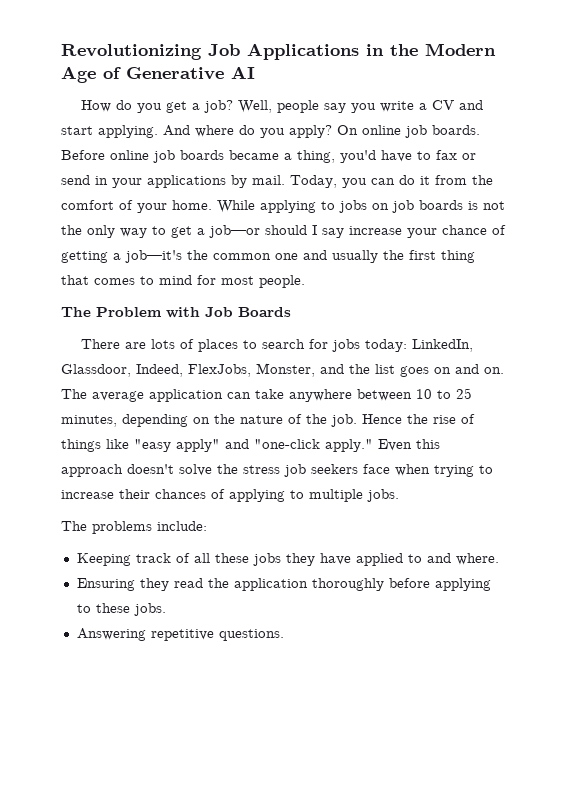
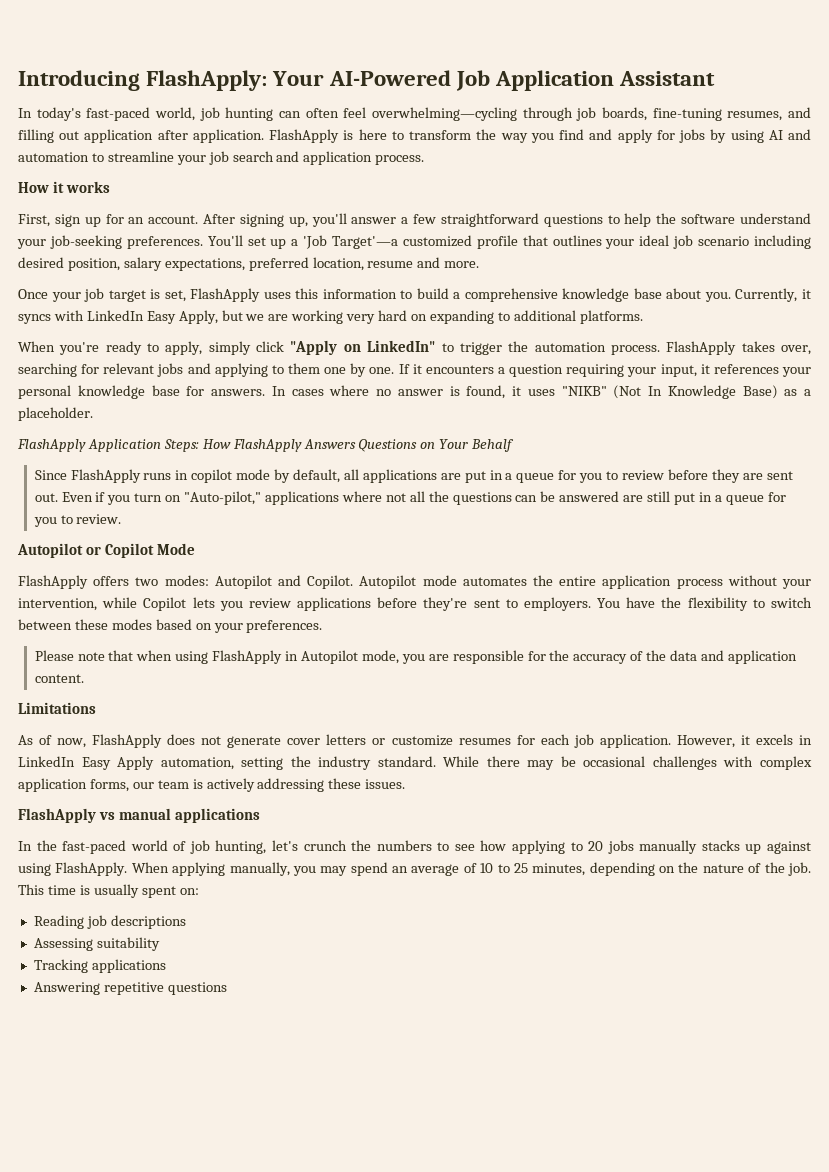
- Revolutionizing Job Applications in the Modern Age of Generative AI
- How do you get a job? Well, people say you write a CV and start applying. And where do you apply? On online job boards. Before online job boards became a thing, you'd have to fax or send in your applications by mail. Today, you can do it from the comfort of your home. While applying to jobs on job boards is not the only way to get a job—or should I say increase your chance of getting a job—it's the common one and usually the first thing that comes to mind for most people.
- The Problem with Job Boards
- There are lots of places to search for jobs today: LinkedIn, Glassdoor, Indeed, FlexJobs, Monster, and the list goes on and on. The average application can take anywhere between 10 to 25 minutes, depending on the nature of the job.
+ Introducing FlashApply: Your AI-Powered Job Application Assistant
+ In today's fast-paced world, job hunting can often feel overwhelming—cycling through job boards, fine-tuning resumes, and filling out application after application. FlashApply is here to transform the way you find and apply for jobs by using AI and automation to streamline your job search and application process.
+ How it works
+ First, sign up for an account. After signing up, you'll answer a few straightforward questions to help the software understand your job-seeking preferences. You'll set up a 'Job Target'—a customized profile that outlines your ideal job scenario including desired position, salary expectations, preferred location, resume and more.
+ Once your job target is set, FlashApply uses this information to build a comprehensive knowledge base about you. Currently, it syncs with LinkedIn Easy Apply, but we are working very hard on expanding to additional platforms.
+ When you're ready to apply, simply click "Apply on LinkedIn" to trigger the automation process. FlashApply takes over, searching for relevant jobs and applying to them one by one. If it encounters a question requiring your input, it references your personal knowledge base for answers. In cases where no answer is found, it uses "NIKB" (Not In Knowledge Base) as a placeholder.
+ FlashApply Application Steps: How FlashApply Answers Questions on Your Behalf
+ Since FlashApply runs in copilot mode by default, all applications are put in a queue for you to review before they are sent out. Even if you turn on "Auto-pilot," applications where not all the questions can be answered are still put in a queue for you to review.
+ Autopilot or Copilot Mode
+ FlashApply offers two modes: Autopilot and Copilot. Autopilot mode automates the entire application process without your intervention, while Copilot lets you review applications before they're sent to employers. You have the flexibility to switch between these modes based on your preferences.
+ Please note that when using FlashApply in Autopilot mode, you are responsible for the accuracy of the data and application content.
+ Limitations
+ As of now, FlashApply does not generate cover letters or customize resumes for each job application. However, it excels in LinkedIn Easy Apply automation, setting the industry standard. While there may be occasional challenges with complex application forms, our team is actively addressing these issues.
+ FlashApply vs manual applications
+ In the fast-paced world of job hunting, let's crunch the numbers to see how applying to 20 jobs manually stacks up against using FlashApply. When applying manually, you may spend an average of 10 to 25 minutes, depending on the nature of the job.
- Hence the rise of things like "easy apply" and "one-click apply." Even this approach doesn't solve the stress job seekers face when trying to increase their chances of applying to multiple jobs.
- The problems include:
- Keeping track of all these jobs they have applied to and where.
- Ensuring they read the application thoroughly before applying to these jobs.
+ This time is usually spent on:
+ Reading job descriptions
+ Assessing suitability
+ Tracking applications
- Answering repetitive questions.
+ Answering repetitive questions

